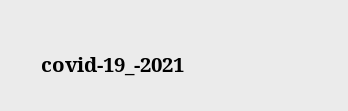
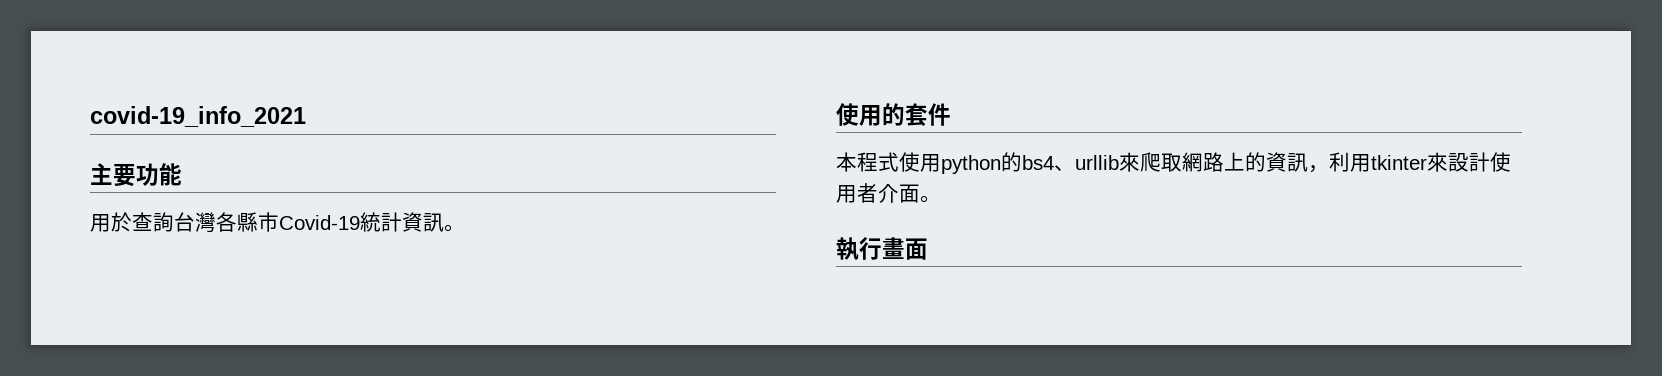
- covid-19_-2021
+ covid-19_info_2021
+ 主要功能
+ 用於查詢台灣各縣市Covid-19統計資訊。
+ 使用的套件
+ 本程式使用python的bs4、urllib來爬取網路上的資訊，利用tkinter來設計使用者介面。
+ 執行畫面

